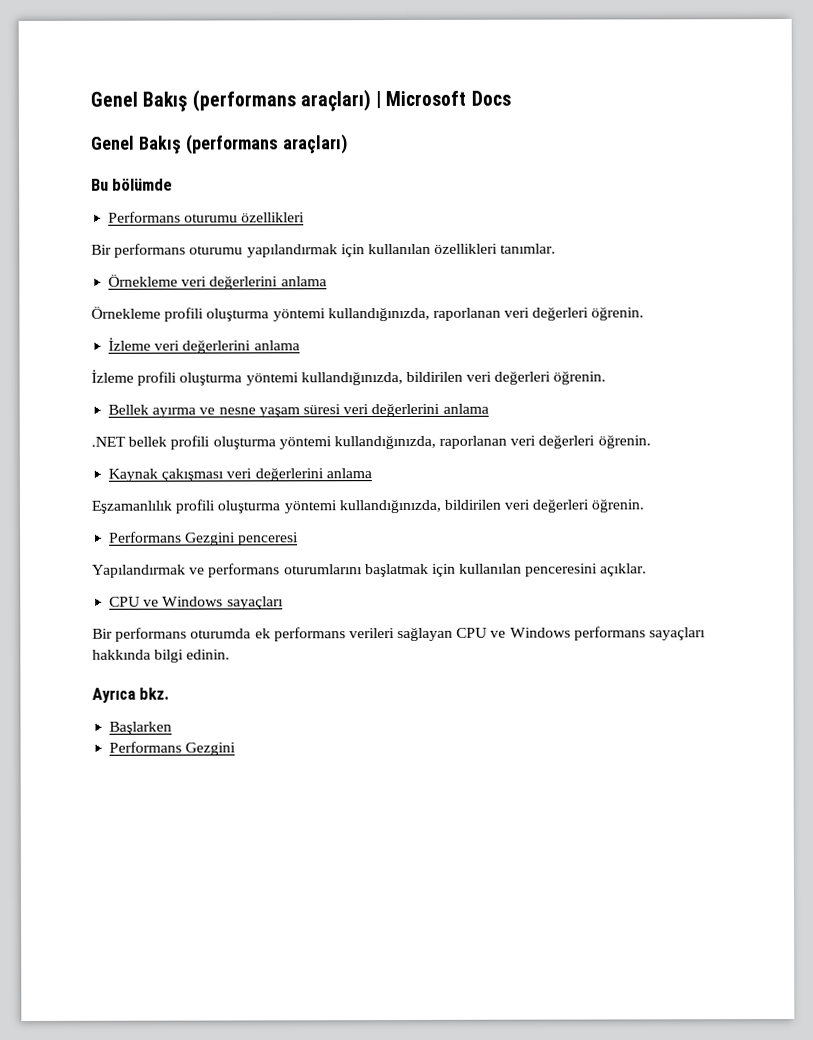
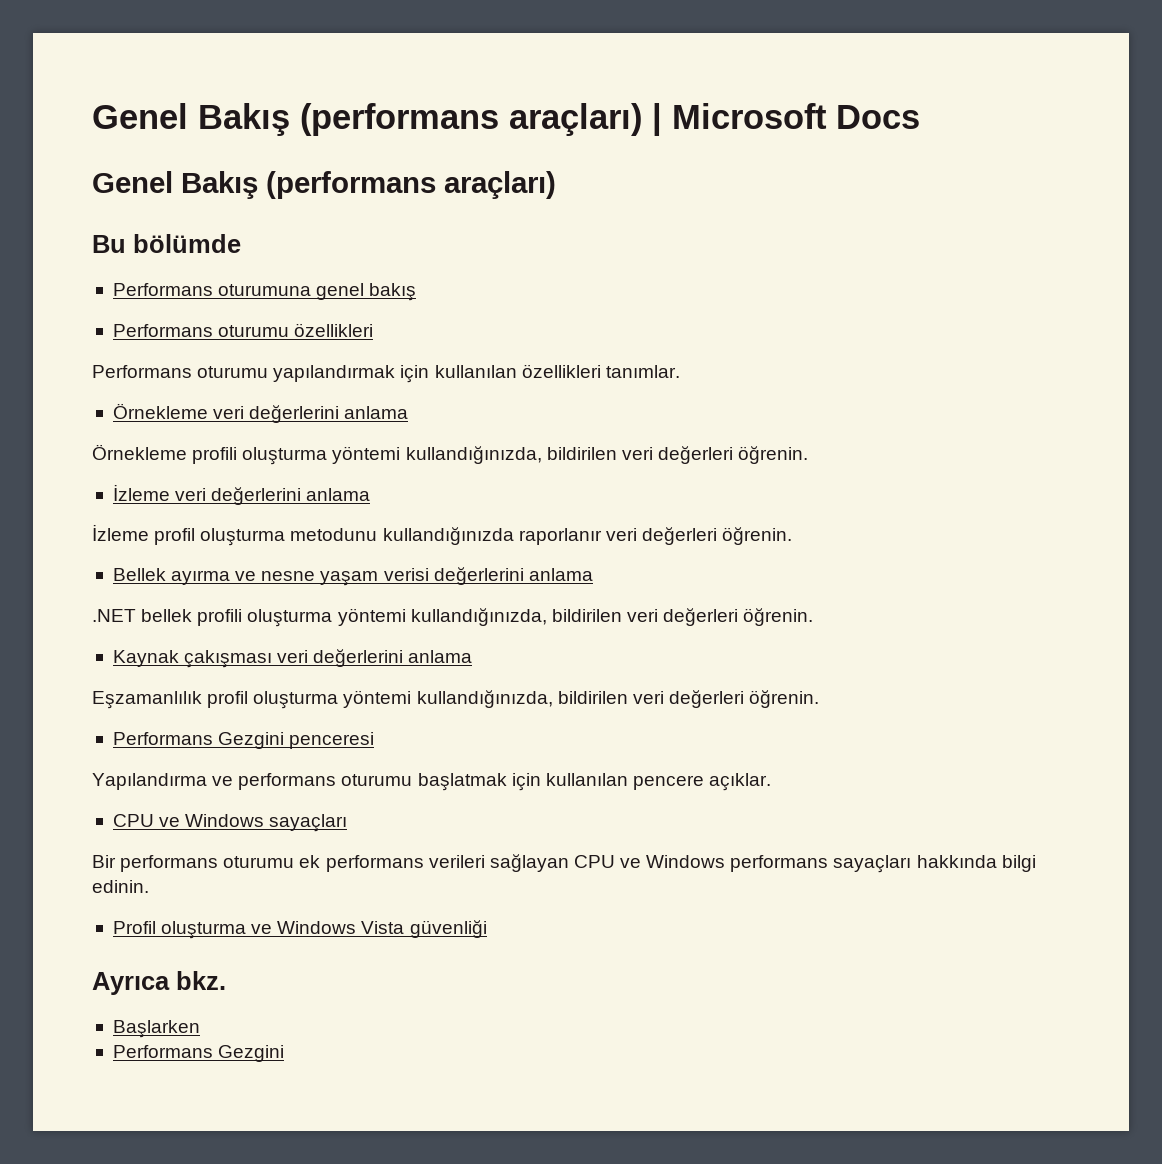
+ Performans oturumuna genel bakış
- Bir performans oturumu yapılandırmak için kullanılan özellikleri tanımlar.
+ Performans oturumu yapılandırmak için kullanılan özellikleri tanımlar.
- Örnekleme profili oluşturma yöntemi kullandığınızda, raporlanan veri değerleri öğrenin.
+ Örnekleme profili oluşturma yöntemi kullandığınızda, bildirilen veri değerleri öğrenin.
- İzleme profili oluşturma yöntemi kullandığınızda, bildirilen veri değerleri öğrenin.
+ İzleme profil oluşturma metodunu kullandığınızda raporlanır veri değerleri öğrenin.
- Bellek ayırma ve nesne yaşam süresi veri değerlerini anlama
+ Bellek ayırma ve nesne yaşam verisi değerlerini anlama
- .NET bellek profili oluşturma yöntemi kullandığınızda, raporlanan veri değerleri öğrenin.
+ .NET bellek profili oluşturma yöntemi kullandığınızda, bildirilen veri değerleri öğrenin.
- Eşzamanlılık profili oluşturma yöntemi kullandığınızda, bildirilen veri değerleri öğrenin.
+ Eşzamanlılık profil oluşturma yöntemi kullandığınızda, bildirilen veri değerleri öğrenin.
- Yapılandırmak ve performans oturumlarını başlatmak için kullanılan penceresini açıklar.
+ Yapılandırma ve performans oturumu başlatmak için kullanılan pencere açıklar.
- Bir performans oturumda ek performans verileri sağlayan CPU ve Windows performans sayaçları hakkında bilgi edinin.
+ Bir performans oturumu ek performans verileri sağlayan CPU ve Windows performans sayaçları hakkında bilgi edinin.
+ Profil oluşturma ve Windows Vista güvenliği

